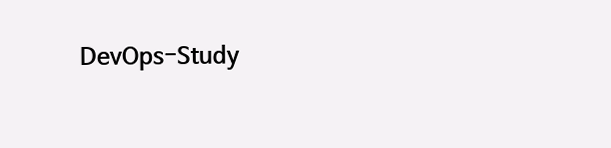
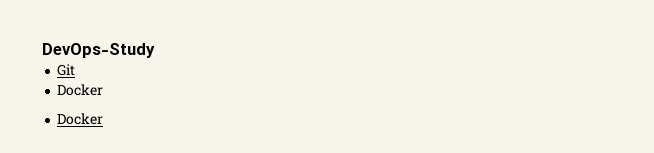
+ Git
+ Docker
+ Docker

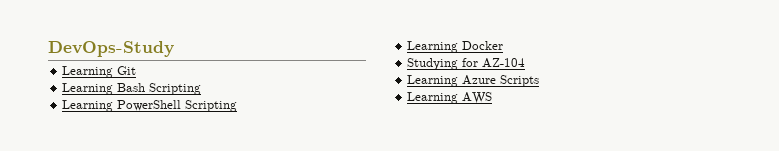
- Git
- Docker
- Docker
+ Learning Git
+ Learning Bash Scripting
+ Learning PowerShell Scripting
+ Learning Docker
+ Studying for AZ-104
+ Learning Azure Scripts
+ Learning AWS

